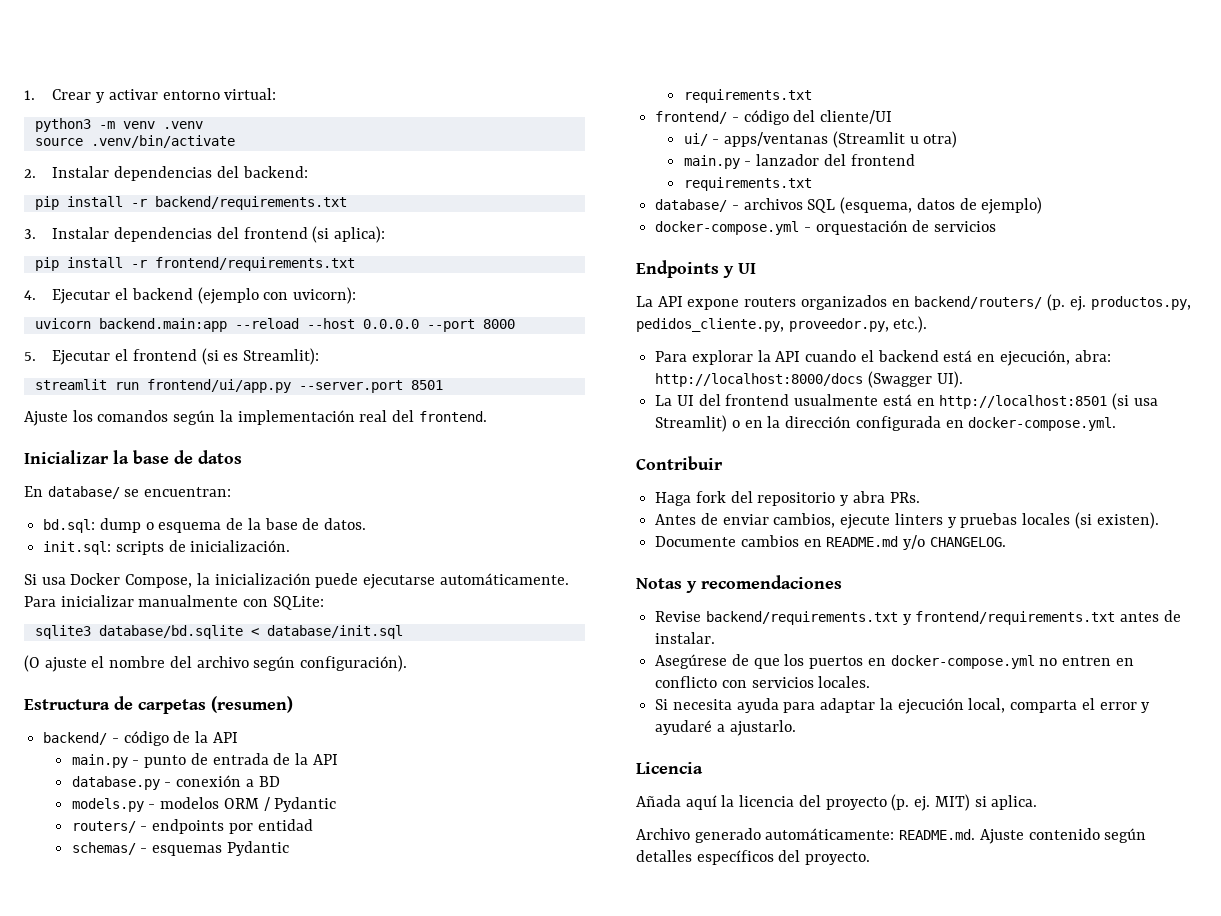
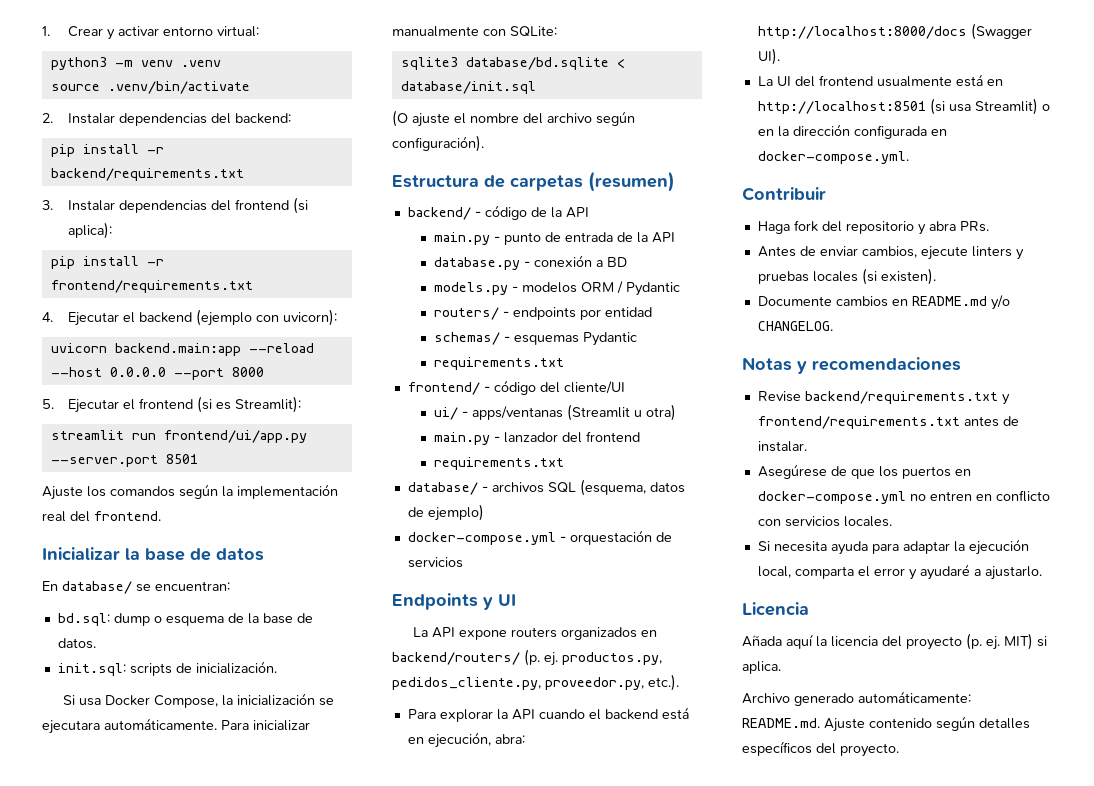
- Si usa Docker Compose, la inicialización puede ejecutarse automáticamente.
+ Si usa Docker Compose, la inicialización se ejecutara automáticamente.

